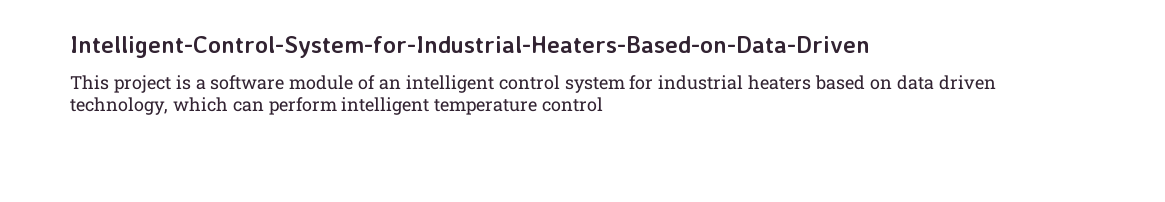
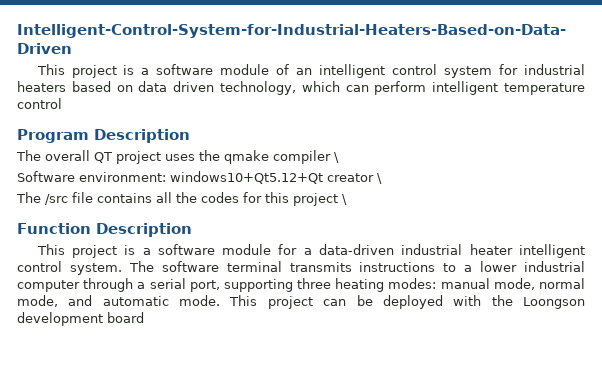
+ Program Description
+ The overall QT project uses the qmake compiler \
+ Software environment: windows10+Qt5.12+Qt creator \
+ The /src file contains all the codes for this project \
+ Function Description
+ This project is a software module for a data-driven industrial heater intelligent control system. The software terminal transmits instructions to a lower industrial computer through a serial port, supporting three heating modes: manual mode, normal mode, and automatic mode. This project can be deployed with the Loongson development board

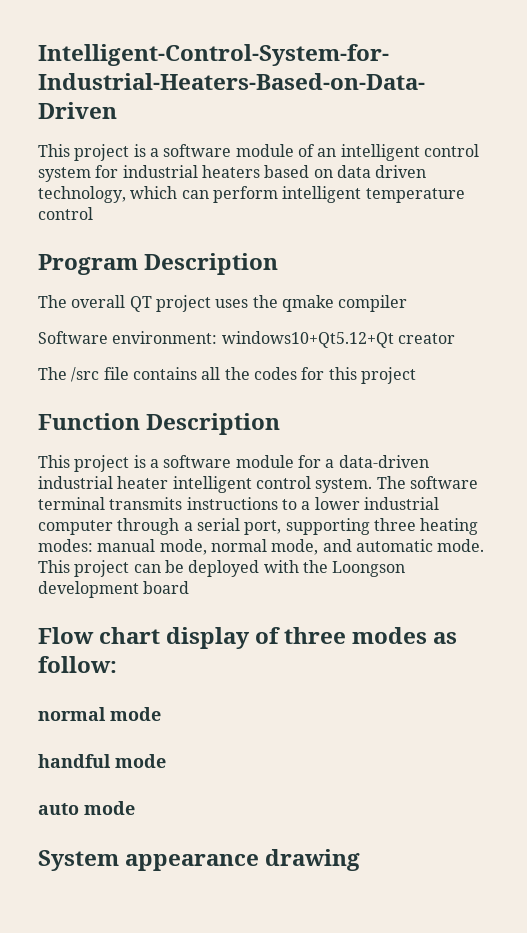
- The overall QT project uses the qmake compiler \
+ The overall QT project uses the qmake compiler
- Software environment: windows10+Qt5.12+Qt creator \
+ Software environment: windows10+Qt5.12+Qt creator
- The /src file contains all the codes for this project \
+ The /src file contains all the codes for this project
+ Flow chart display of three modes as follow:
+ normal mode
+ handful mode
+ auto mode
+ System appearance drawing

